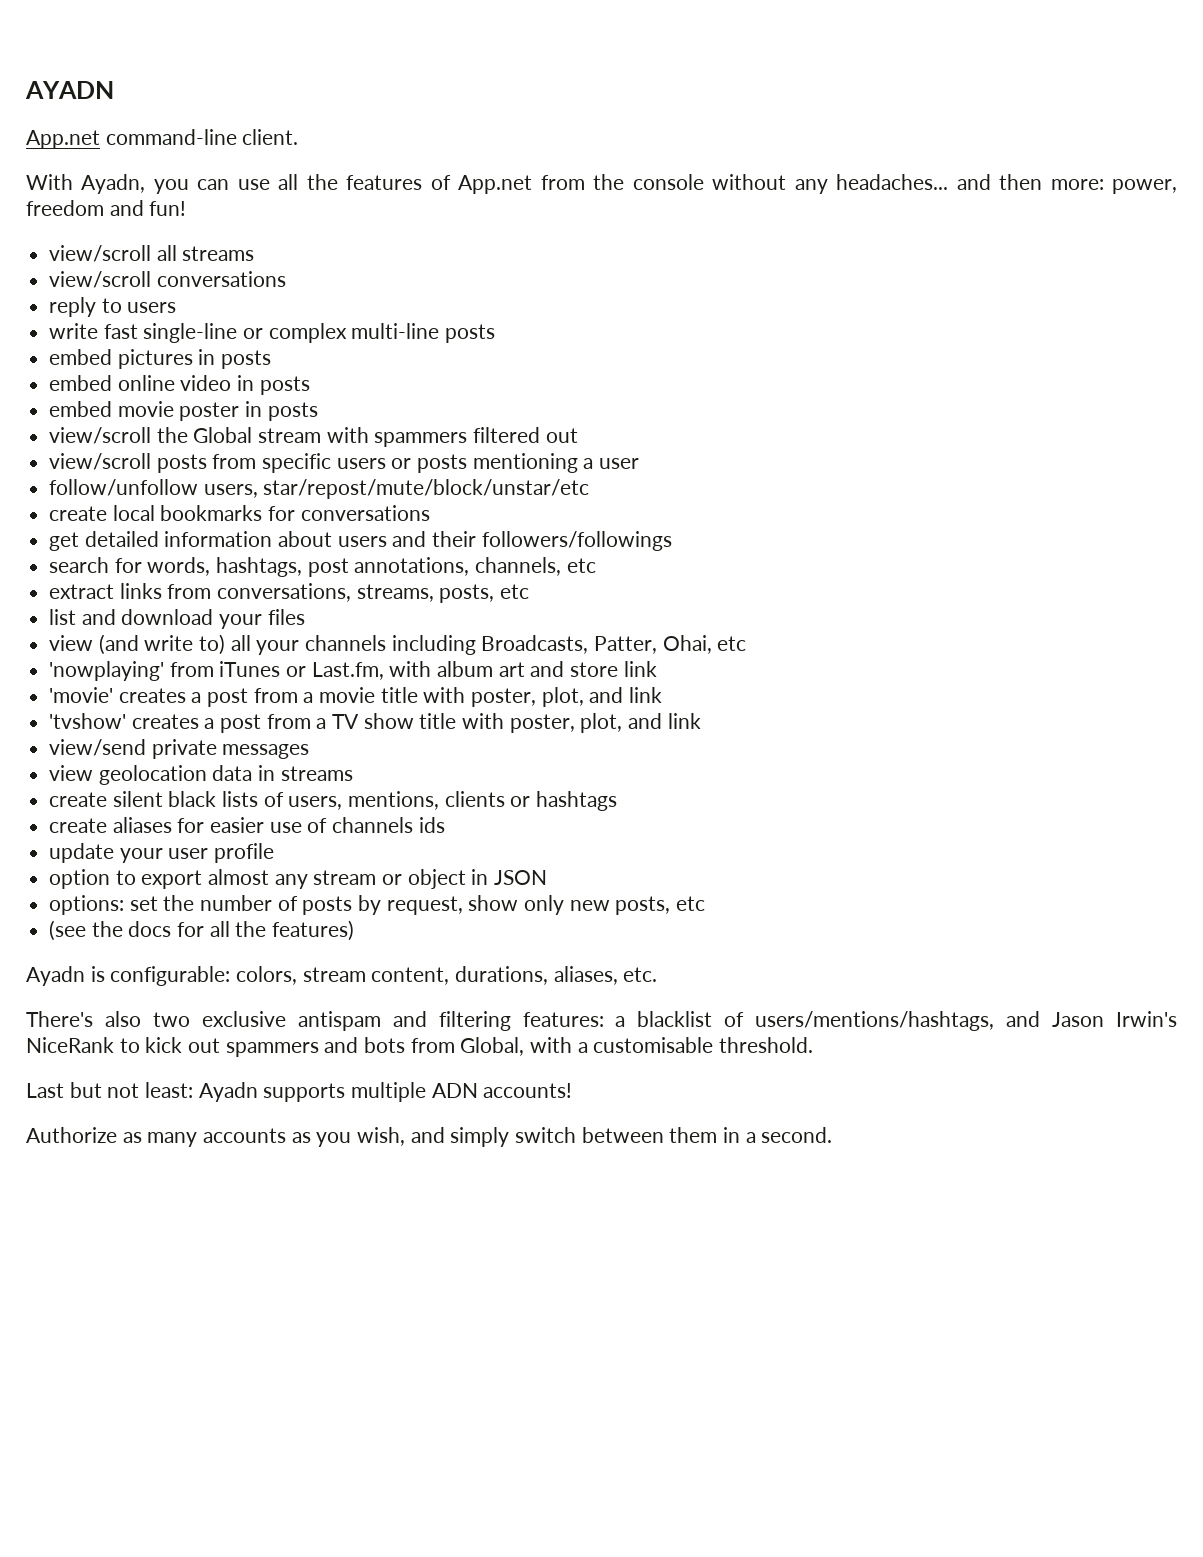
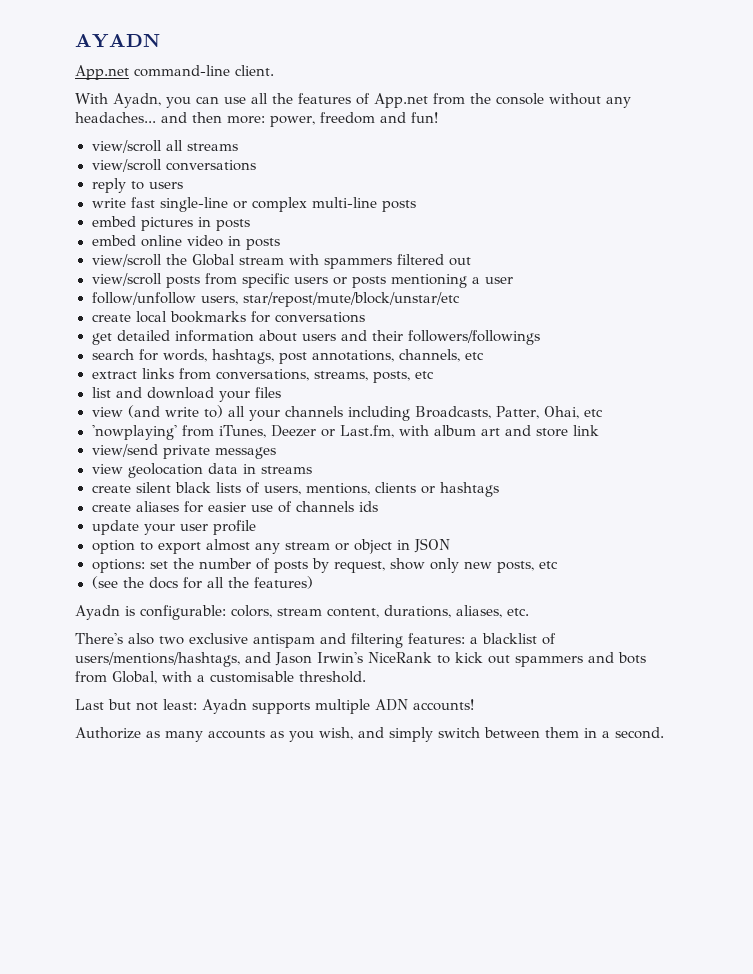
- embed movie poster in posts
- 'nowplaying' from iTunes or Last.fm, with album art and store link
+ 'nowplaying' from iTunes, Deezer or Last.fm, with album art and store link
- 'movie' creates a post from a movie title with poster, plot, and link
- 'tvshow' creates a post from a TV show title with poster, plot, and link

